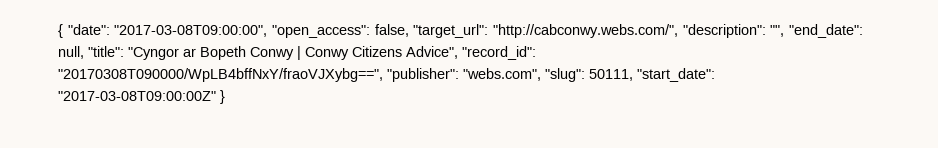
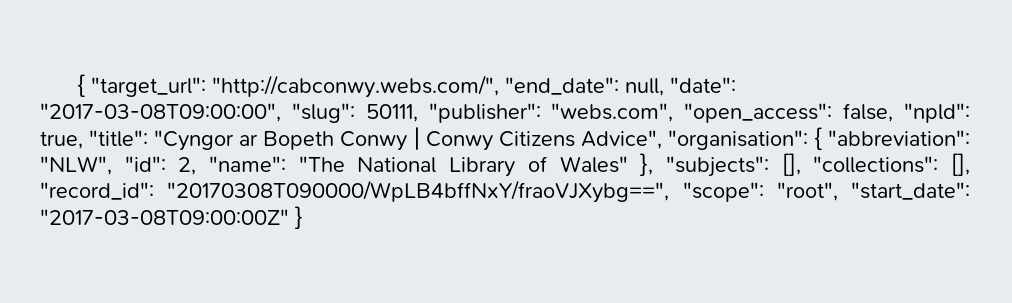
- { "date": "2017-03-08T09:00:00", "open_access": false, "target_url": "http://cabconwy.webs.com/", "description": "", "end_date": null, "title": "Cyngor ar Bopeth Conwy | Conwy Citizens Advice", "record_id": "20170308T090000/WpLB4bffNxY/fraoVJXybg==", "publisher": "webs.com", "slug": 50111, "start_date": "2017-03-08T09:00:00Z" }
+ { "target_url": "http://cabconwy.webs.com/", "end_date": null, "date": "2017-03-08T09:00:00", "slug": 50111, "publisher": "webs.com", "open_access": false, "npld": true, "title": "Cyngor ar Bopeth Conwy | Conwy Citizens Advice", "organisation": { "abbreviation": "NLW", "id": 2, "name": "The National Library of Wales" }, "subjects": [], "collections": [], "record_id": "20170308T090000/WpLB4bffNxY/fraoVJXybg==", "scope": "root", "start_date": "2017-03-08T09:00:00Z" }

